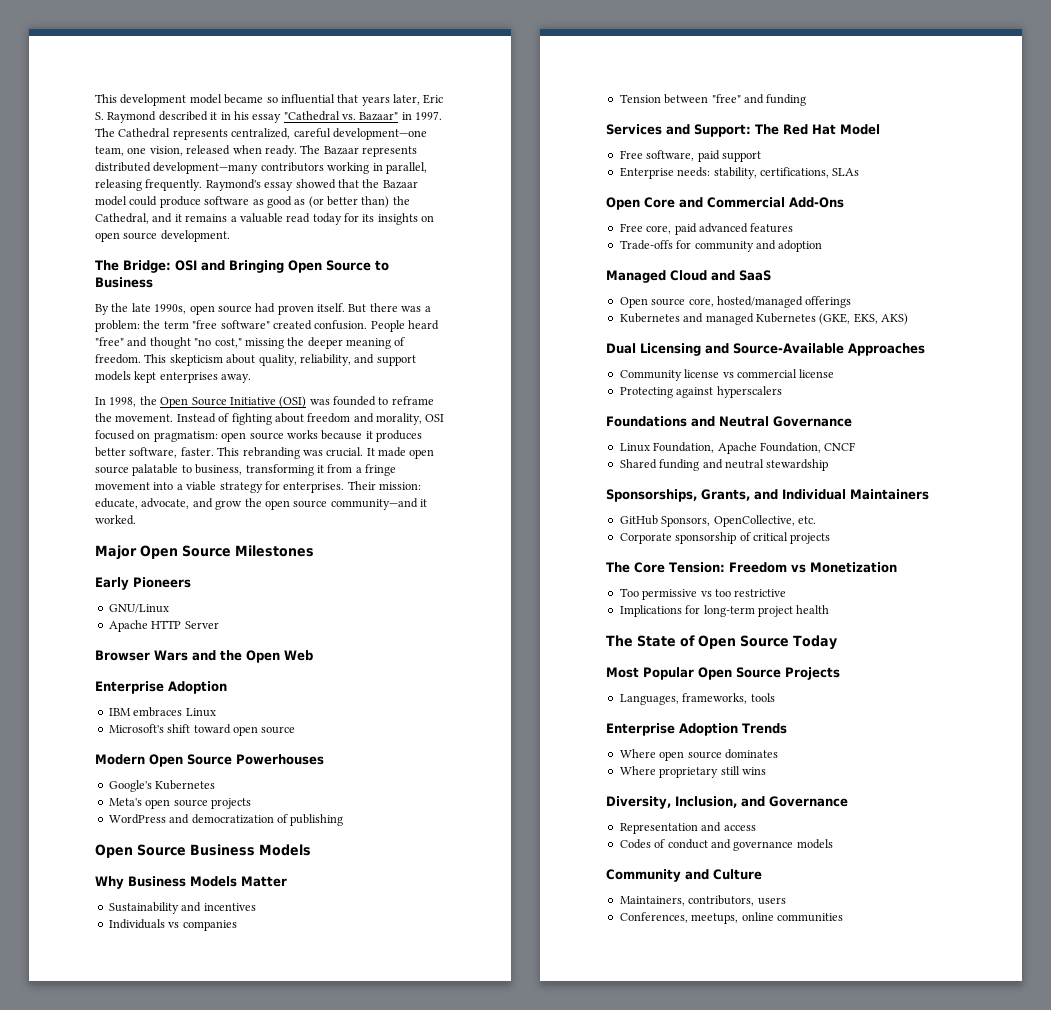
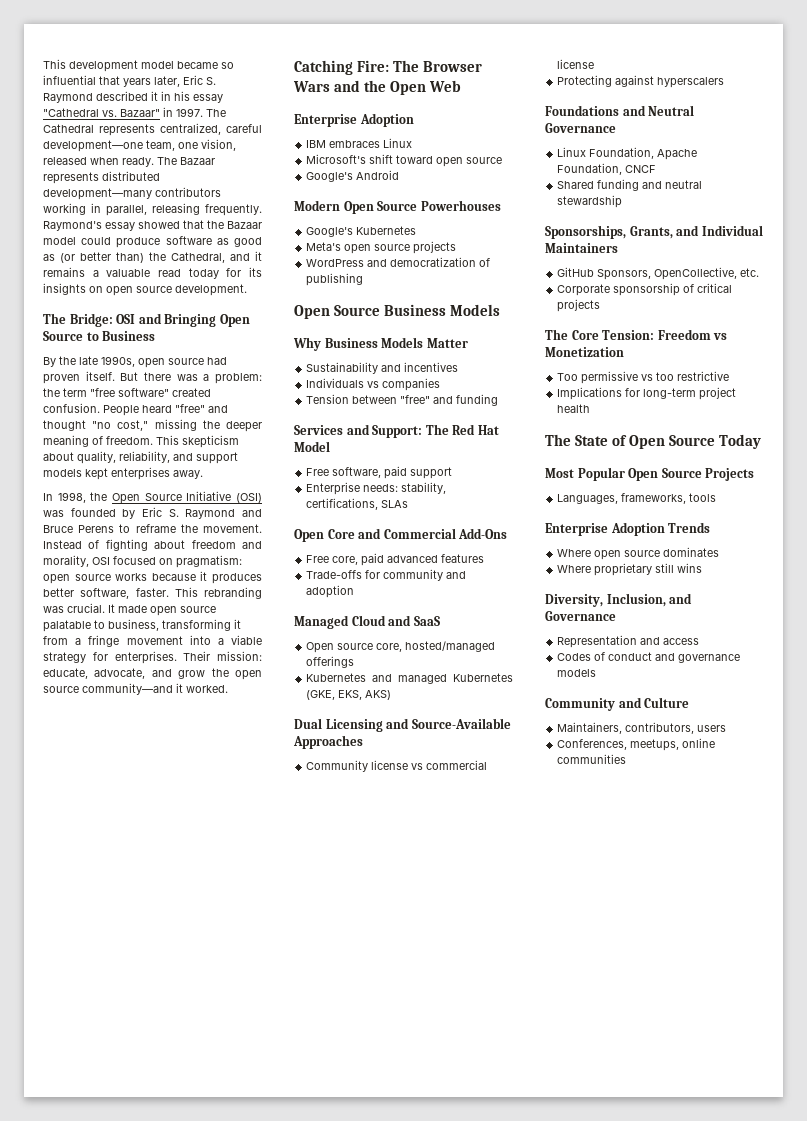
- In 1998, the Open Source Initiative (OSI) was founded to reframe the movement.
+ In 1998, the Open Source Initiative (OSI) was founded by Eric S. Raymond and Bruce Perens to reframe the movement.
- Major Open Source Milestones
- Early Pioneers
- GNU/Linux
- Apache HTTP Server
- Browser Wars and the Open Web
+ Catching Fire: The Browser Wars and the Open Web
+ Google's Android

